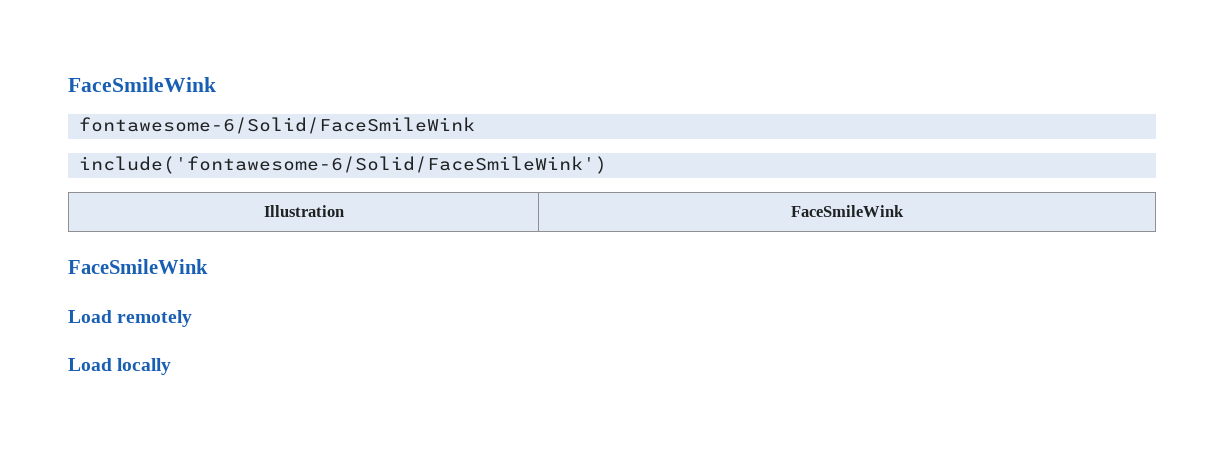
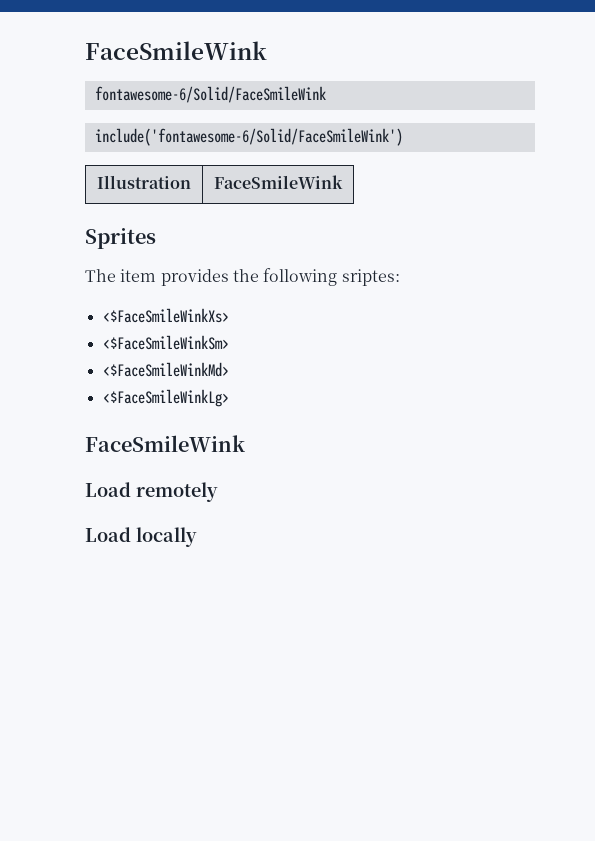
+ Sprites
+ The item provides the following sriptes:
+ <$FaceSmileWinkXs>
+ <$FaceSmileWinkSm>
+ <$FaceSmileWinkMd>
+ <$FaceSmileWinkLg>

